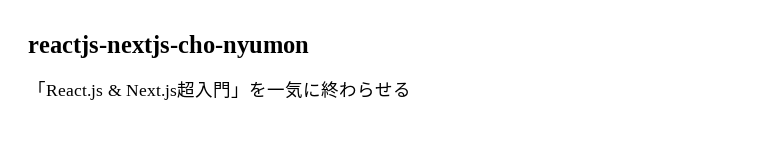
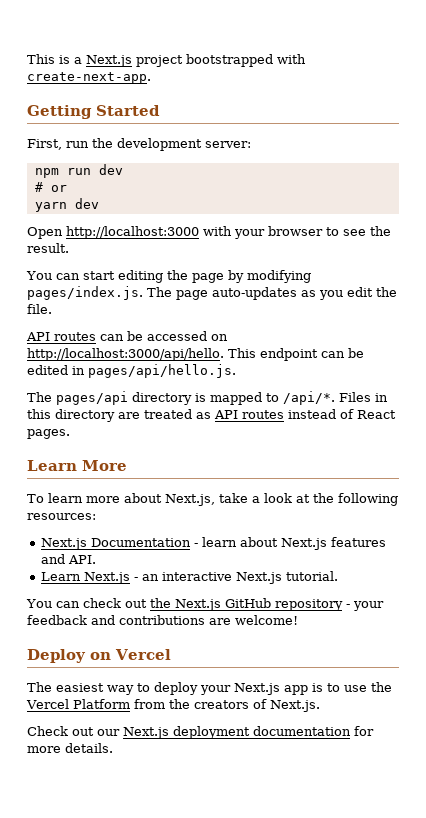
- reactjs-nextjs-cho-nyumon
- 「React.js & Next.js超入門」を一気に終わらせる
+ This is a Next.js project bootstrapped with create-next-app.
+ Getting Started
+ First, run the development server:
+ npm run dev
+ # or
+ yarn dev
+ Open http://localhost:3000 with your browser to see the result.
+ You can start editing the page by modifying pages/index.js. The page auto-updates as you edit the file.
+ API routes can be accessed on http://localhost:3000/api/hello. This endpoint can be edited in pages/api/hello.js.
+ The pages/api directory is mapped to /api/*. Files in this directory are treated as API routes instead of React pages.
+ Learn More
+ To learn more about Next.js, take a look at the following resources:
+ Next.js Documentation - learn about Next.js features and API.
+ Learn Next.js - an interactive Next.js tutorial.
+ You can check out the Next.js GitHub repository - your feedback and contributions are welcome!
+ Deploy on Vercel
+ The easiest way to deploy your Next.js app is to use the Vercel Platform from the creators of Next.js.
+ Check out our Next.js deployment documentation for more details.

